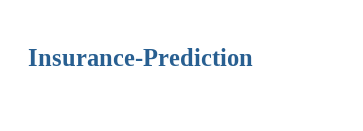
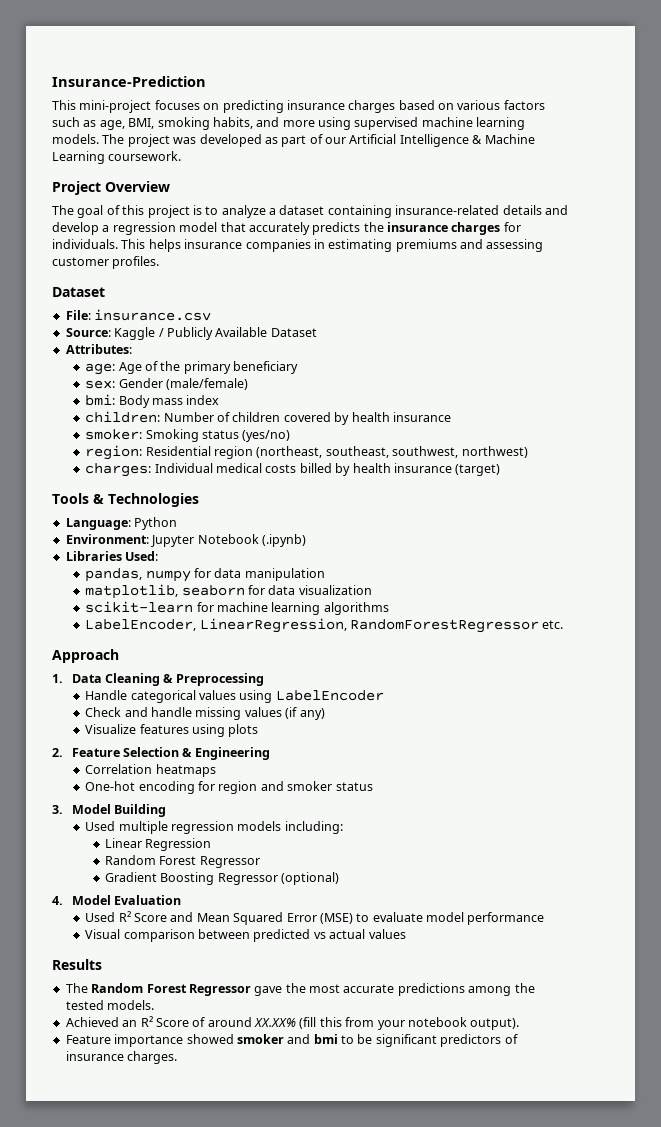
+ This mini-project focuses on predicting insurance charges based on various factors such as age, BMI, smoking habits, and more using supervised machine learning models. The project was developed as part of our Artificial Intelligence & Machine Learning coursework.
+ Project Overview
+ The goal of this project is to analyze a dataset containing insurance-related details and develop a regression model that accurately predicts the insurance charges for individuals. This helps insurance companies in estimating premiums and assessing customer profiles.
+ Dataset
+ File: insurance.csv
+ Source: Kaggle / Publicly Available Dataset
+ Attributes:
+ age: Age of the primary beneficiary
+ sex: Gender (male/female)
+ bmi: Body mass index
+ children: Number of children covered by health insurance
+ smoker: Smoking status (yes/no)
+ region: Residential region (northeast, southeast, southwest, northwest)
+ charges: Individual medical costs billed by health insurance (target)
+ Tools & Technologies
+ Language: Python
+ Environment: Jupyter Notebook (.ipynb)
+ Libraries Used:
+ pandas, numpy for data manipulation
+ matplotlib, seaborn for data visualization
+ scikit-learn for machine learning algorithms
+ LabelEncoder, LinearRegression, RandomForestRegressor etc.
+ Approach
+ 1. Data Cleaning & Preprocessing
+ Handle categorical values using LabelEncoder
+ Check and handle missing values (if any)
+ Visualize features using plots
+ 2. Feature Selection & Engineering
+ Correlation heatmaps
+ One-hot encoding for region and smoker status
+ 3. Model Building
+ Used multiple regression models including:
+ Linear Regression
+ Random Forest Regressor
+ Gradient Boosting Regressor (optional)
+ 4. Model Evaluation
+ Used R² Score and Mean Squared Error (MSE) to evaluate model performance
+ Visual comparison between predicted vs actual values
+ Results
+ The Random Forest Regressor gave the most accurate predictions among the tested models.
+ Achieved an R² Score of around XX.XX% (fill this from your notebook output).
+ Feature importance showed smoker and bmi to be significant predictors of insurance charges.

